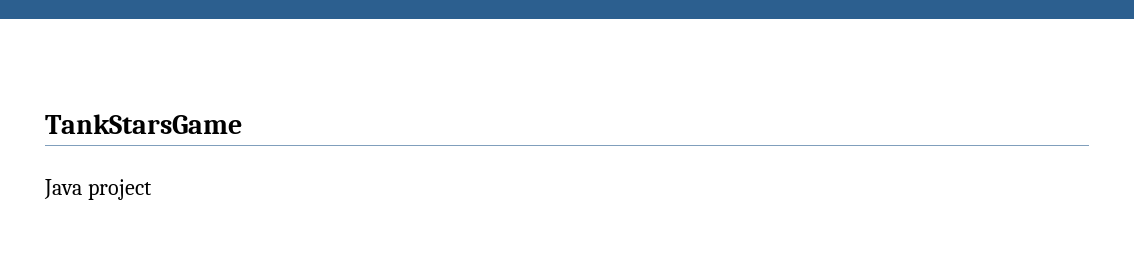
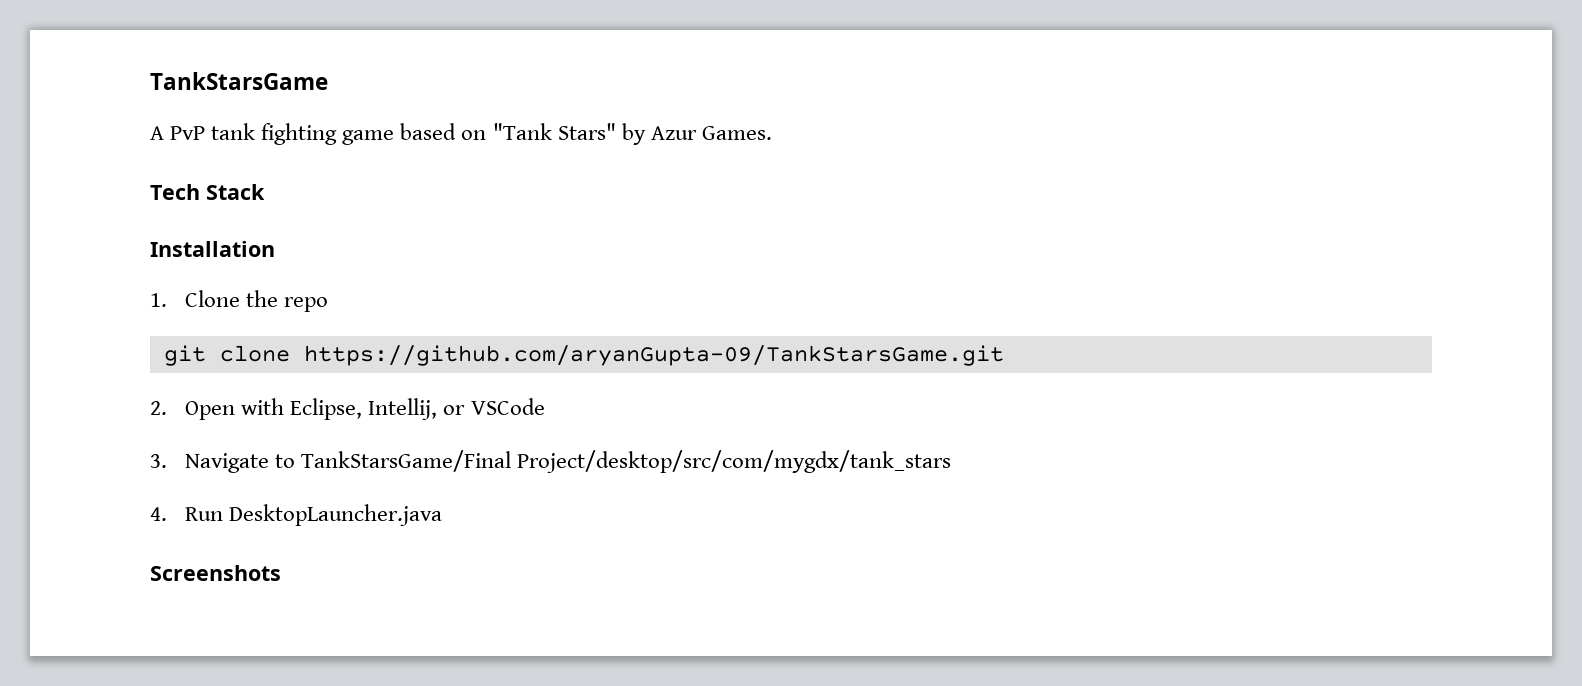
- Java project
+ A PvP tank fighting game based on "Tank Stars" by Azur Games.
+ Tech Stack
+ Installation
+ 1. Clone the repo
+ git clone https://github.com/aryanGupta-09/TankStarsGame.git
+ 2. Open with Eclipse, Intellij, or VSCode
+ 3. Navigate to TankStarsGame/Final Project/desktop/src/com/mygdx/tank_stars
+ 4. Run DesktopLauncher.java
+ Screenshots

